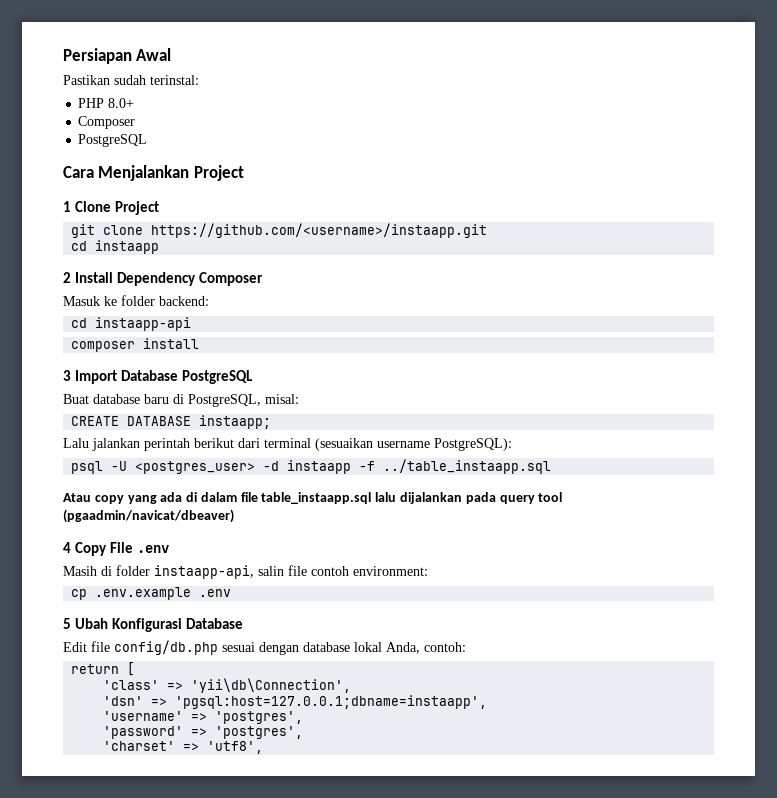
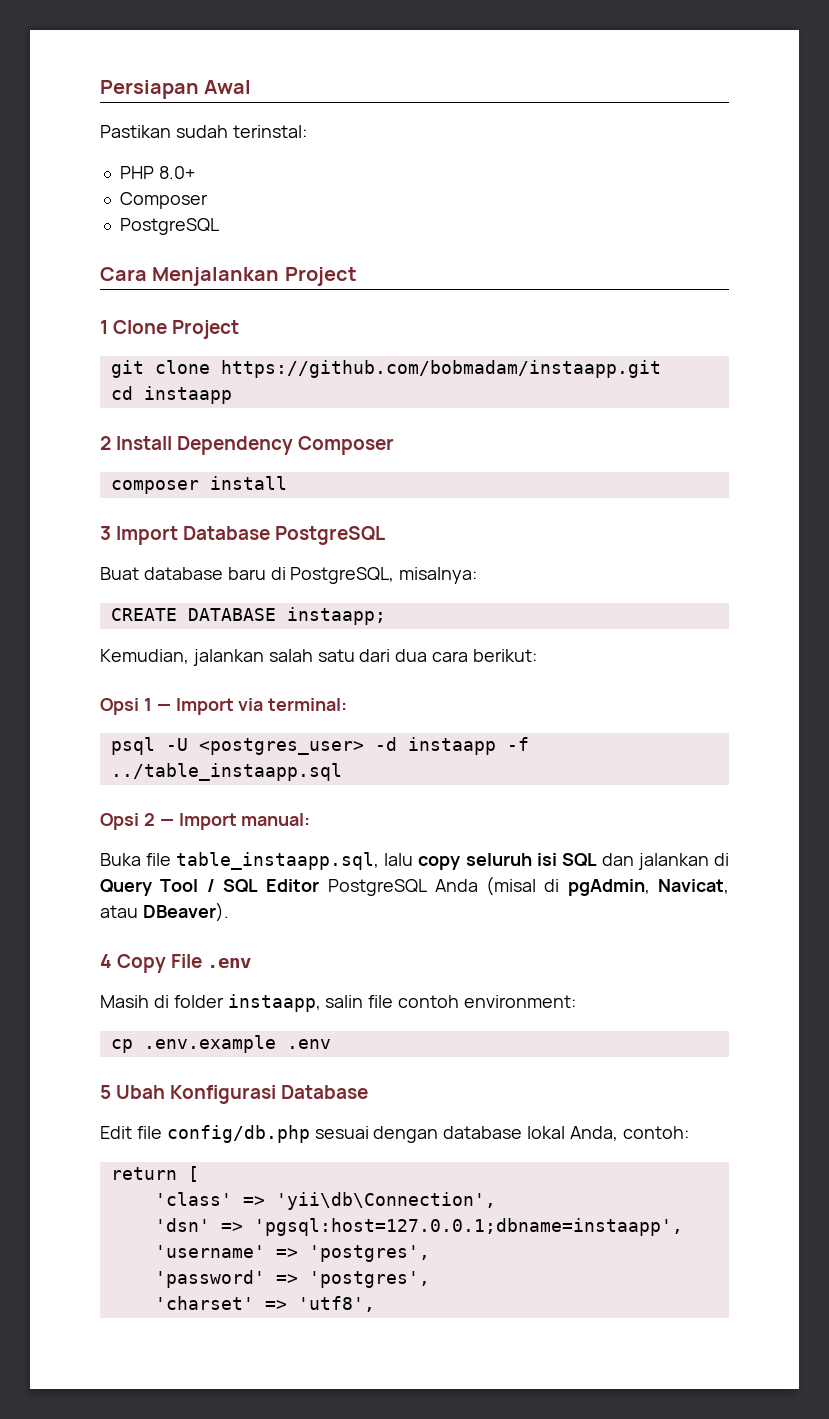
- git clone https://github.com/<username>/instaapp.git
+ git clone https://github.com/bobmadam/instaapp.git
- Masuk ke folder backend:
- cd instaapp-api
- Buat database baru di PostgreSQL, misal:
+ Buat database baru di PostgreSQL, misalnya:
- Lalu jalankan perintah berikut dari terminal (sesuaikan username PostgreSQL):
+ Kemudian, jalankan salah satu dari dua cara berikut:
+ Opsi 1 — Import via terminal:
- Atau copy yang ada di dalam file table_instaapp.sql lalu dijalankan pada query tool (pgaadmin/navicat/dbeaver)
+ Opsi 2 — Import manual:
+ Buka file table_instaapp.sql, lalu copy seluruh isi SQL dan jalankan di Query Tool / SQL Editor PostgreSQL Anda (misal di pgAdmin, Navicat, atau DBeaver).
- Masih di folder instaapp-api, salin file contoh environment:
+ Masih di folder instaapp, salin file contoh environment:

